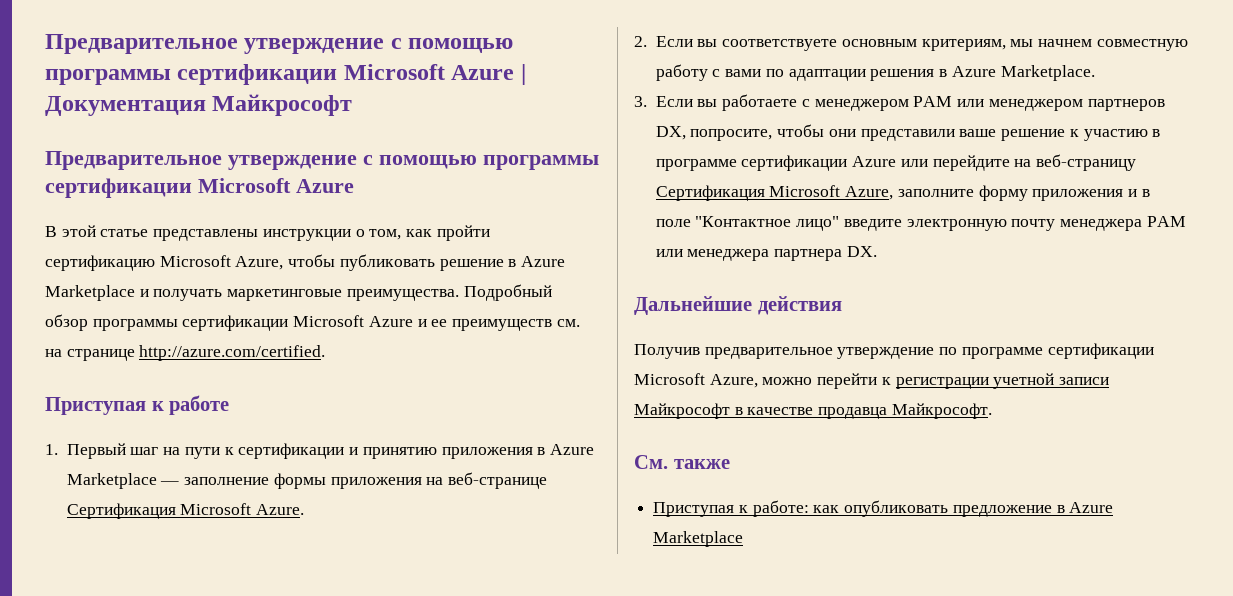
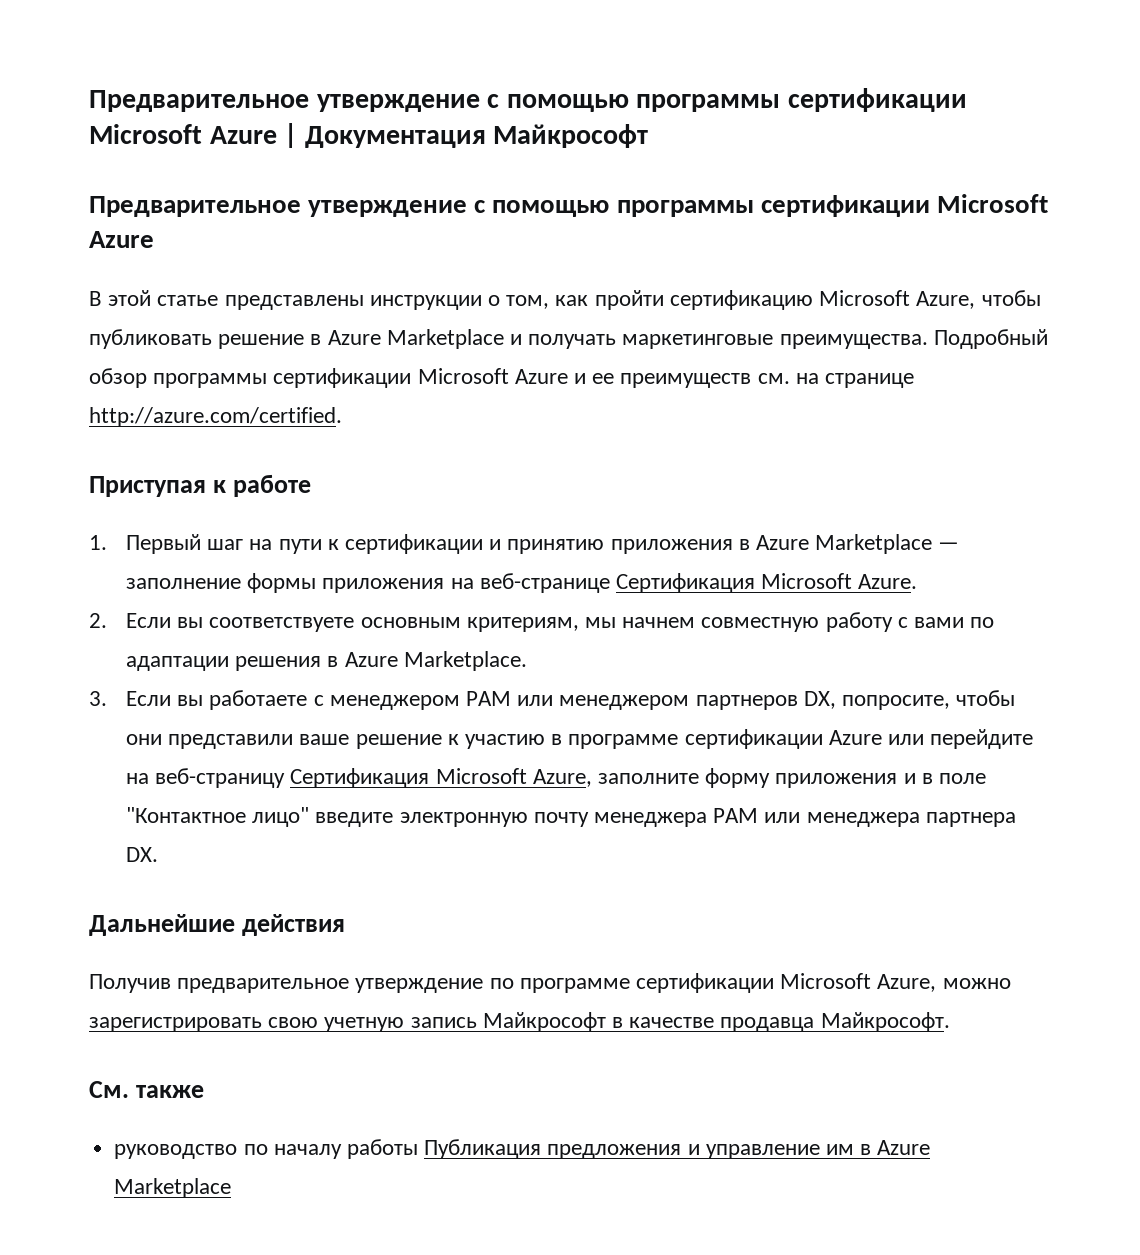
- Получив предварительное утверждение по программе сертификации Microsoft Azure, можно перейти к регистрации учетной записи Майкрософт в качестве продавца Майкрософт.
+ Получив предварительное утверждение по программе сертификации Microsoft Azure, можно зарегистрировать свою учетную запись Майкрософт в качестве продавца Майкрософт.
- Приступая к работе: как опубликовать предложение в Azure Marketplace
+ руководство по началу работы Публикация предложения и управление им в Azure Marketplace

